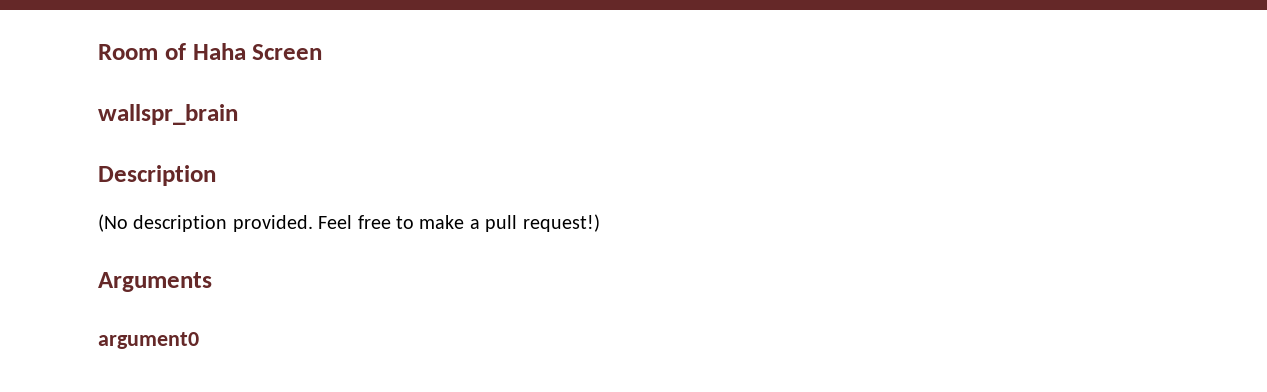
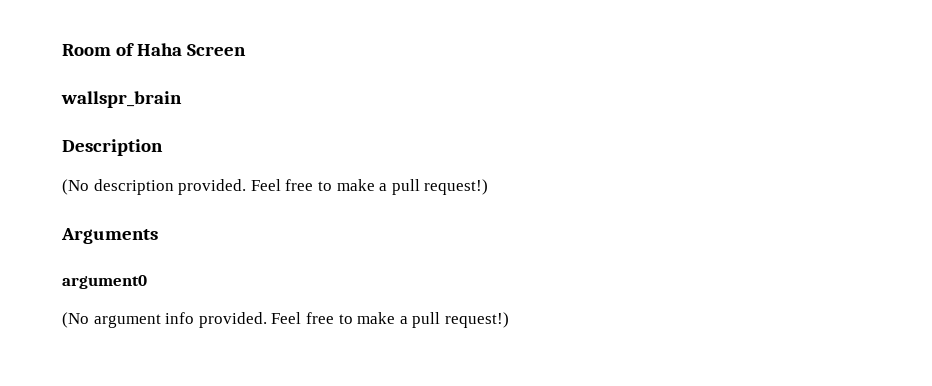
+ (No argument info provided. Feel free to make a pull request!)

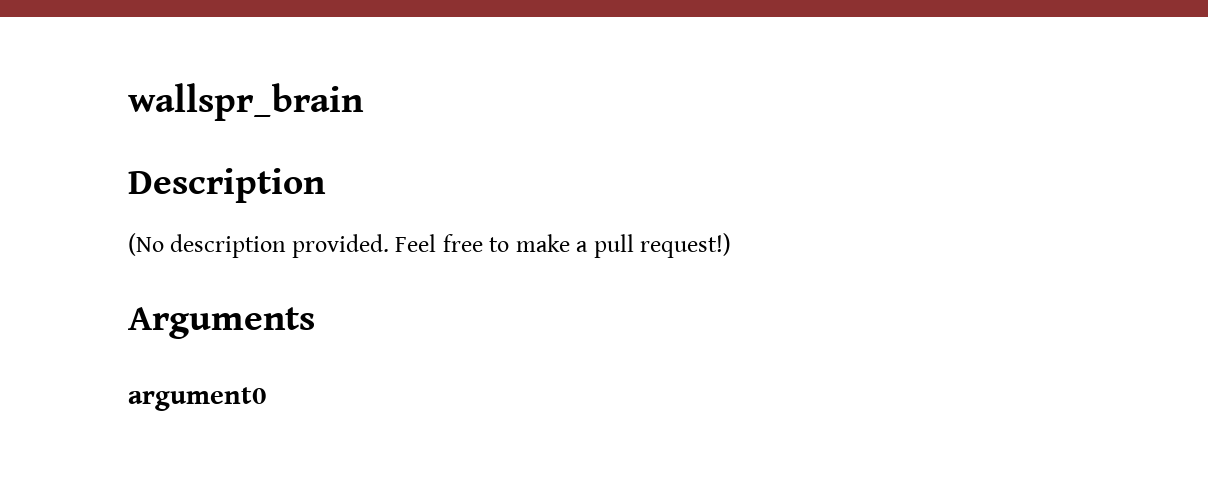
- Room of Haha Screen
- (No argument info provided. Feel free to make a pull request!)

